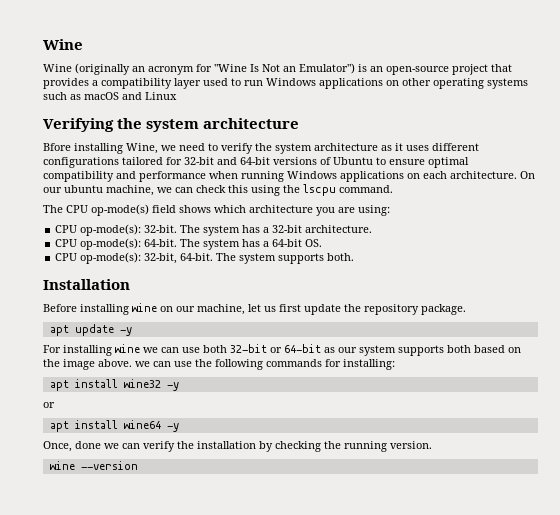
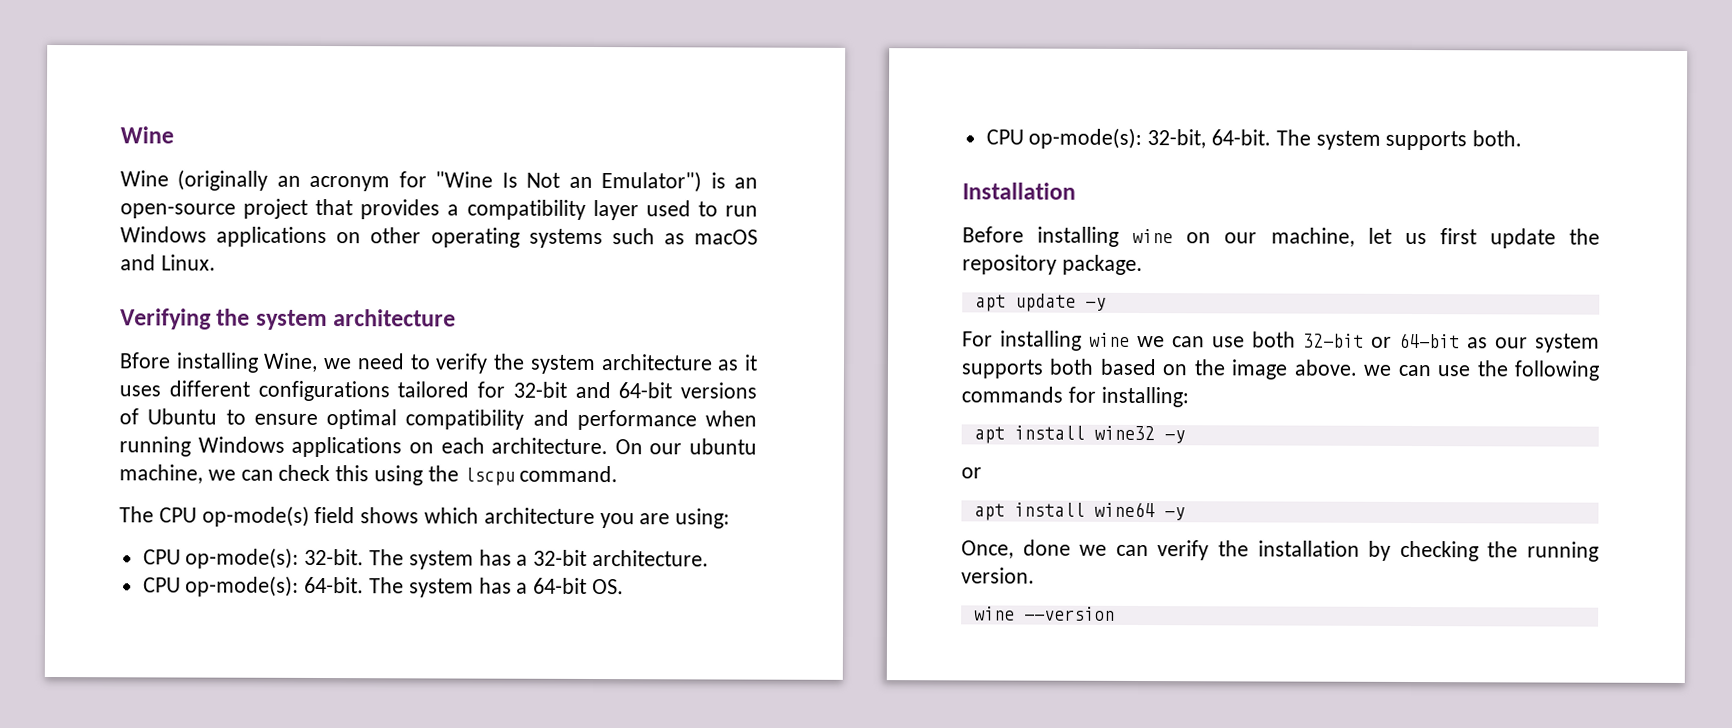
- Wine (originally an acronym for "Wine Is Not an Emulator") is an open-source project that provides a compatibility layer used to run Windows applications on other operating systems such as macOS and Linux
+ Wine (originally an acronym for "Wine Is Not an Emulator") is an open-source project that provides a compatibility layer used to run Windows applications on other operating systems such as macOS and Linux.

